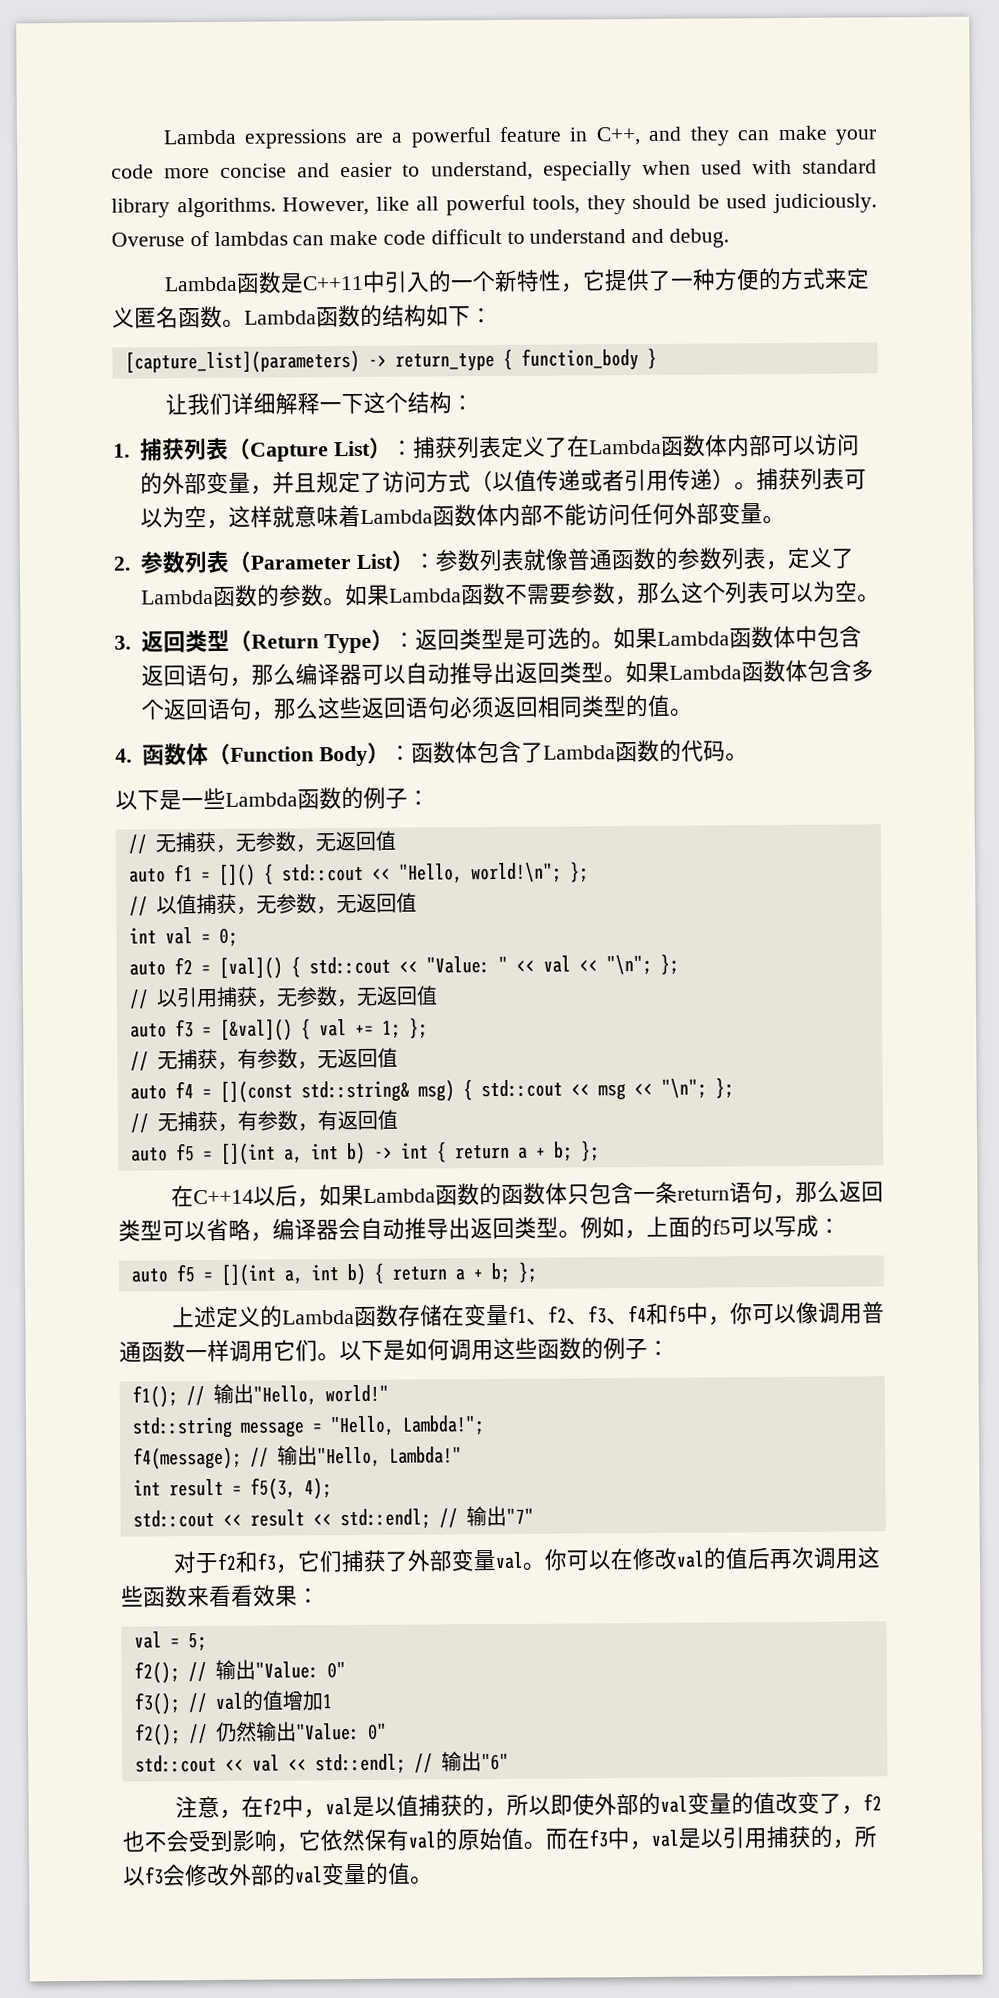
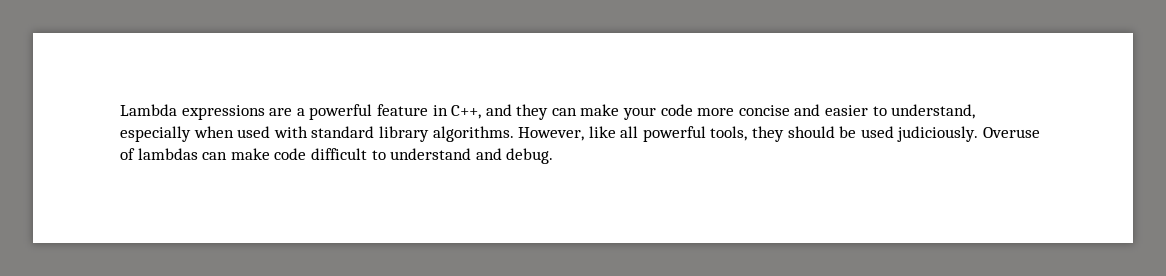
- Lambda函数是C++11中引入的一个新特性，它提供了一种方便的方式来定义匿名函数。Lambda函数的结构如下：
- [capture_list](parameters) -> return_type { function_body }
- 让我们详细解释一下这个结构：
- 1.捕获列表（Capture List）：捕获列表定义了在Lambda函数体内部可以访问的外部变量，并且规定了访问方式（以值传递或者引用传递）。捕获列表可以为空，这样就意味着Lambda函数体内部不能访问任何外部变量。
- 2.参数列表（Parameter List）：参数列表就像普通函数的参数列表，定义了Lambda函数的参数。如果Lambda函数不需要参数，那么这个列表可以为空。
- 3.返回类型（Return Type）：返回类型是可选的。如果Lambda函数体中包含返回语句，那么编译器可以自动推导出返回类型。如果Lambda函数体包含多个返回语句，那么这些返回语句必须返回相同类型的值。
- 4.函数体（Function Body）：函数体包含了Lambda函数的代码。
- 以下是一些Lambda函数的例子：
- // 无捕获，无参数，无返回值
- auto f1 = []() { std::cout << "Hello, world!\n"; };
- // 以值捕获，无参数，无返回值
- int val = 0;
- auto f2 = [val]() { std::cout << "Value: " << val << "\n"; };
- // 以引用捕获，无参数，无返回值
- auto f3 = [&val]() { val += 1; };
- // 无捕获，有参数，无返回值
- auto f4 = [](const std::string& msg) { std::cout << msg << "\n"; };
- // 无捕获，有参数，有返回值
- auto f5 = [](int a, int b) -> int { return a + b; };
- 在C++14以后，如果Lambda函数的函数体只包含一条return语句，那么返回类型可以省略，编译器会自动推导出返回类型。例如，上面的f5可以写成：
- auto f5 = [](int a, int b) { return a + b; };
- 上述定义的Lambda函数存储在变量f1、f2、f3、f4和f5中，你可以像调用普通函数一样调用它们。以下是如何调用这些函数的例子：
- f1(); // 输出"Hello, world!"
- std::string message = "Hello, Lambda!";
- f4(message); // 输出"Hello, Lambda!"
- int result = f5(3, 4);
- std::cout << result << std::endl; // 输出"7"
- 对于f2和f3，它们捕获了外部变量val。你可以在修改val的值后再次调用这些函数来看看效果：
- val = 5;
- f2(); // 输出"Value: 0"
- f3(); // val的值增加1
- f2(); // 仍然输出"Value: 0"
- std::cout << val << std::endl; // 输出"6"
- 注意，在f2中，val是以值捕获的，所以即使外部的val变量的值改变了，f2也不会受到影响，它依然保有val的原始值。而在f3中，val是以引用捕获的，所以f3会修改外部的val变量的值。

